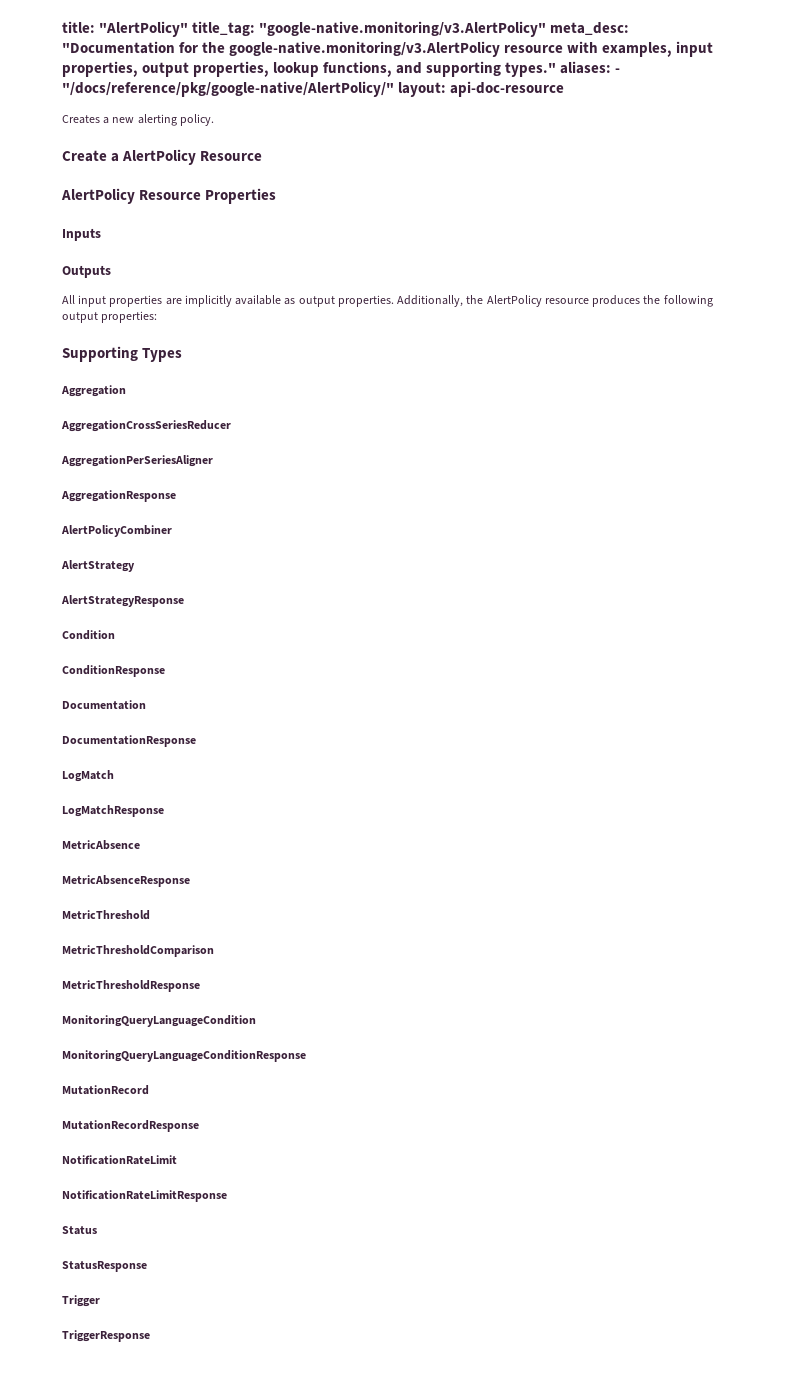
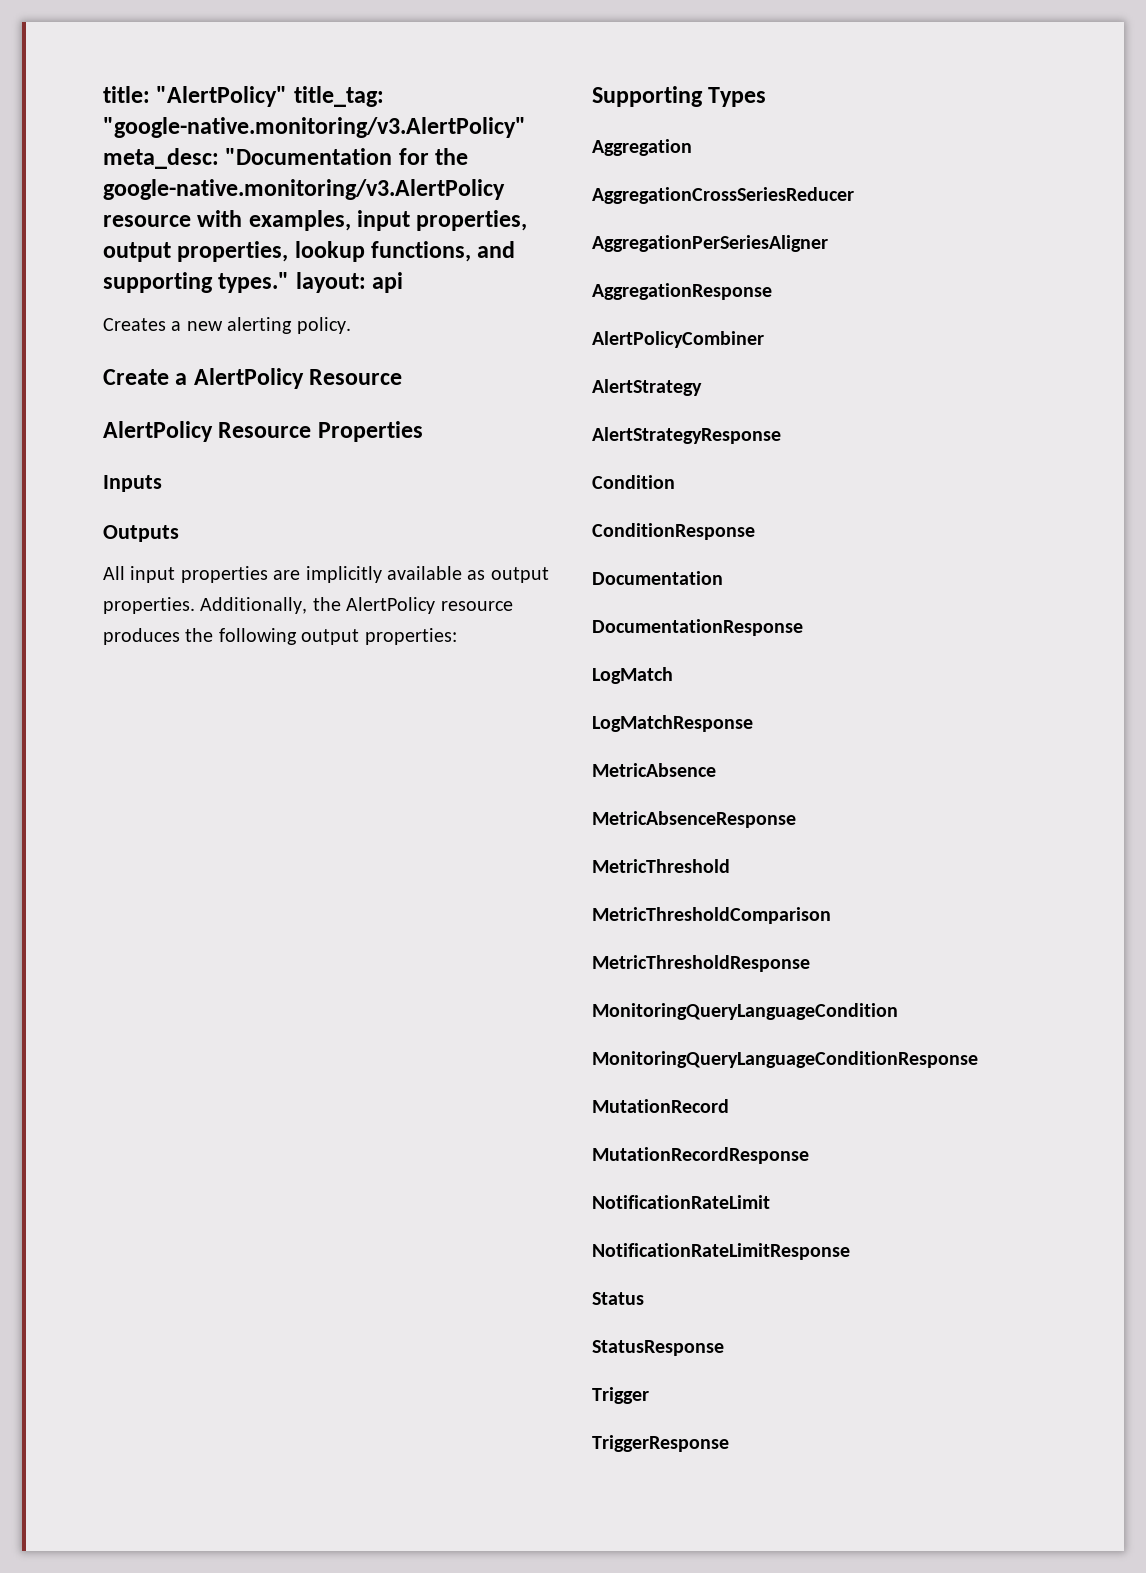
- title: "AlertPolicy" title_tag: "google-native.monitoring/v3.AlertPolicy" meta_desc: "Documentation for the google-native.monitoring/v3.AlertPolicy resource with examples, input properties, output properties, lookup functions, and supporting types." aliases: - "/docs/reference/pkg/google-native/AlertPolicy/" layout: api-doc-resource
+ title: "AlertPolicy" title_tag: "google-native.monitoring/v3.AlertPolicy" meta_desc: "Documentation for the google-native.monitoring/v3.AlertPolicy resource with examples, input properties, output properties, lookup functions, and supporting types." layout: api

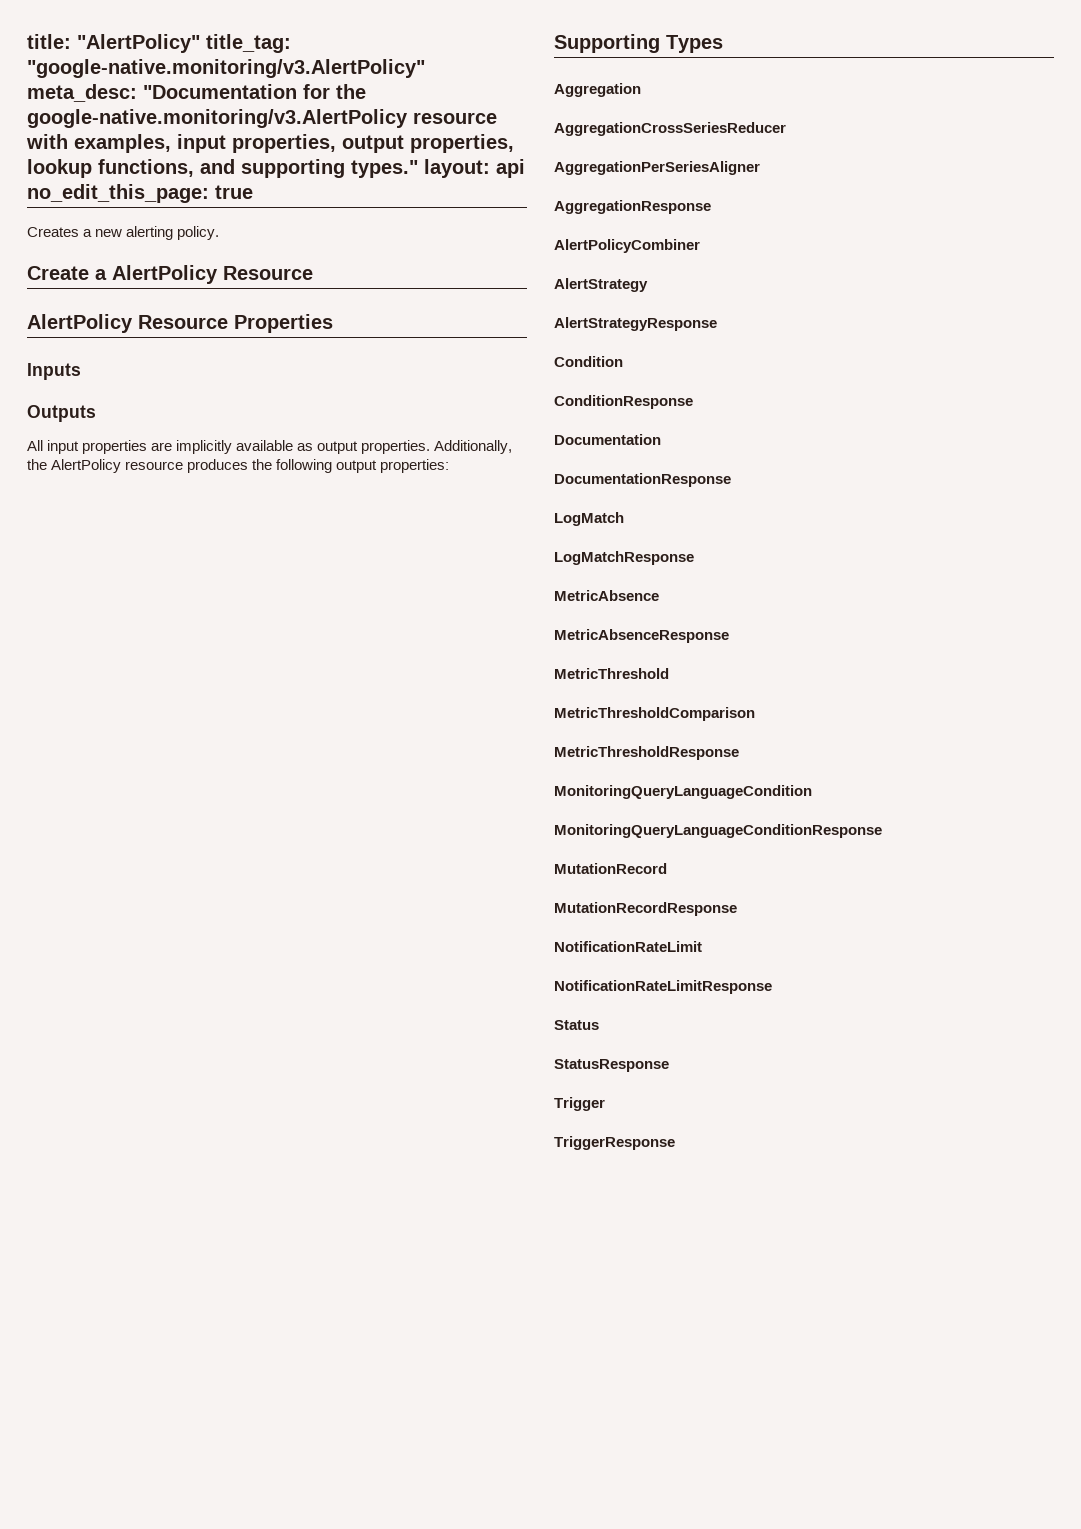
- title: "AlertPolicy" title_tag: "google-native.monitoring/v3.AlertPolicy" meta_desc: "Documentation for the google-native.monitoring/v3.AlertPolicy resource with examples, input properties, output properties, lookup functions, and supporting types." layout: api
+ title: "AlertPolicy" title_tag: "google-native.monitoring/v3.AlertPolicy" meta_desc: "Documentation for the google-native.monitoring/v3.AlertPolicy resource with examples, input properties, output properties, lookup functions, and supporting types." layout: api no_edit_this_page: true

